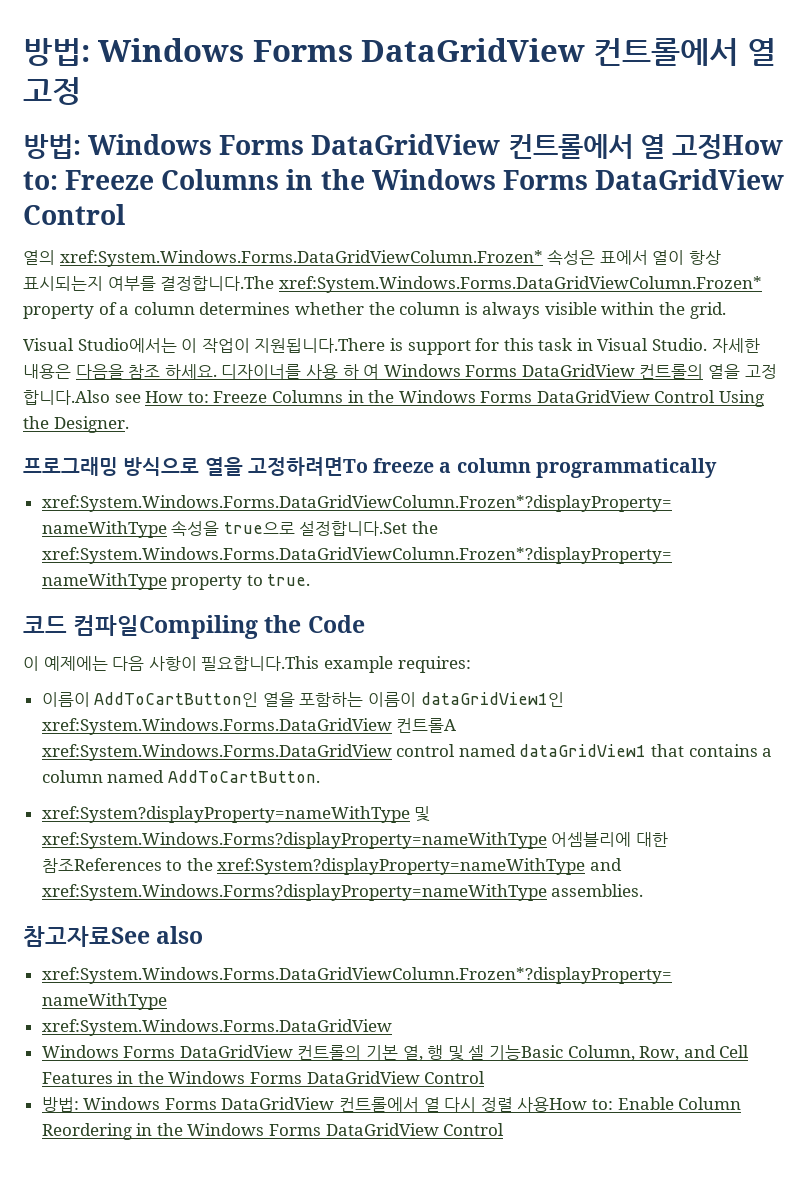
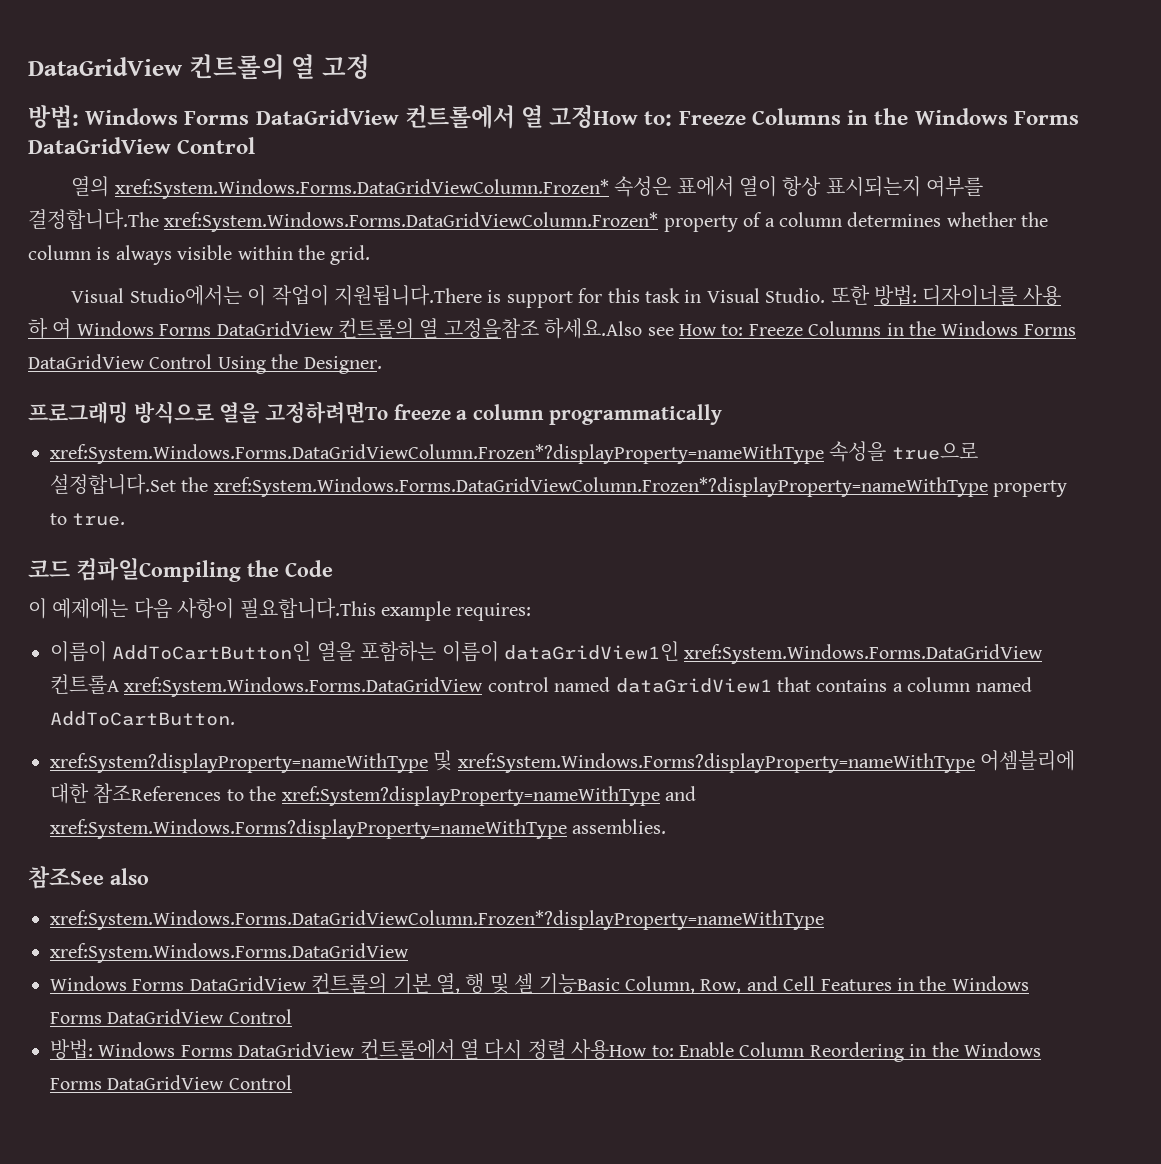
- 방법: Windows Forms DataGridView 컨트롤에서 열 고정
+ DataGridView 컨트롤의 열 고정
- 자세한 내용은 다음을 참조 하세요. 디자이너를 사용 하 여 Windows Forms DataGridView 컨트롤의 열을 고정 합니다.Also see How to: Freeze Columns in the Windows Forms DataGridView Control Using the Designer.
+ 또한 방법: 디자이너를 사용 하 여 Windows Forms DataGridView 컨트롤의 열 고정을참조 하세요.Also see How to: Freeze Columns in the Windows Forms DataGridView Control Using the Designer.
- 참고자료See also
+ 참조See also

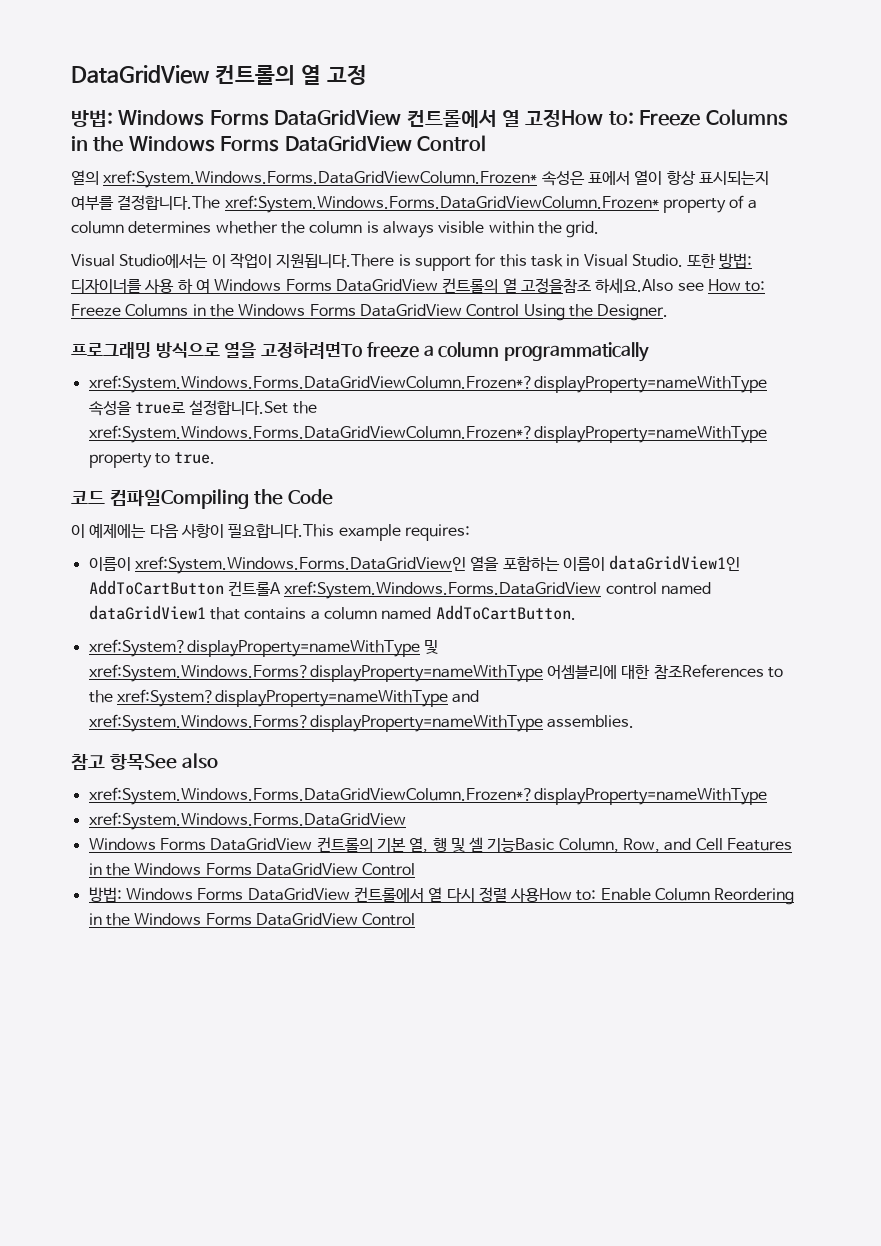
- xref:System.Windows.Forms.DataGridViewColumn.Frozen*?displayProperty=nameWithType 속성을 true으로 설정합니다.Set the xref:System.Windows.Forms.DataGridViewColumn.Frozen*?displayProperty=nameWithType property to true.
+ xref:System.Windows.Forms.DataGridViewColumn.Frozen*?displayProperty=nameWithType 속성을 true로 설정합니다.Set the xref:System.Windows.Forms.DataGridViewColumn.Frozen*?displayProperty=nameWithType property to true.
- 이름이 AddToCartButton인 열을 포함하는 이름이 dataGridView1인 xref:System.Windows.Forms.DataGridView 컨트롤A xref:System.Windows.Forms.DataGridView control named dataGridView1 that contains a column named AddToCartButton.
+ 이름이 xref:System.Windows.Forms.DataGridView인 열을 포함하는 이름이 dataGridView1인 AddToCartButton 컨트롤A xref:System.Windows.Forms.DataGridView control named dataGridView1 that contains a column named AddToCartButton.
- 참조See also
+ 참고 항목See also

